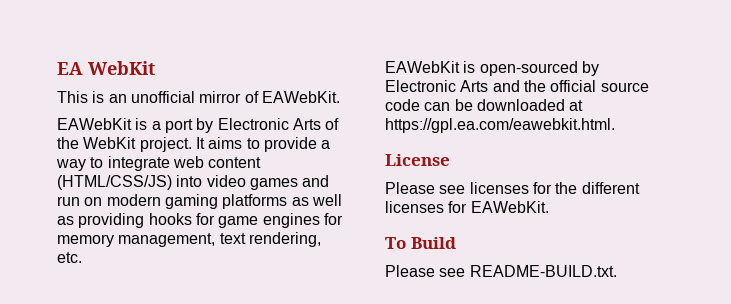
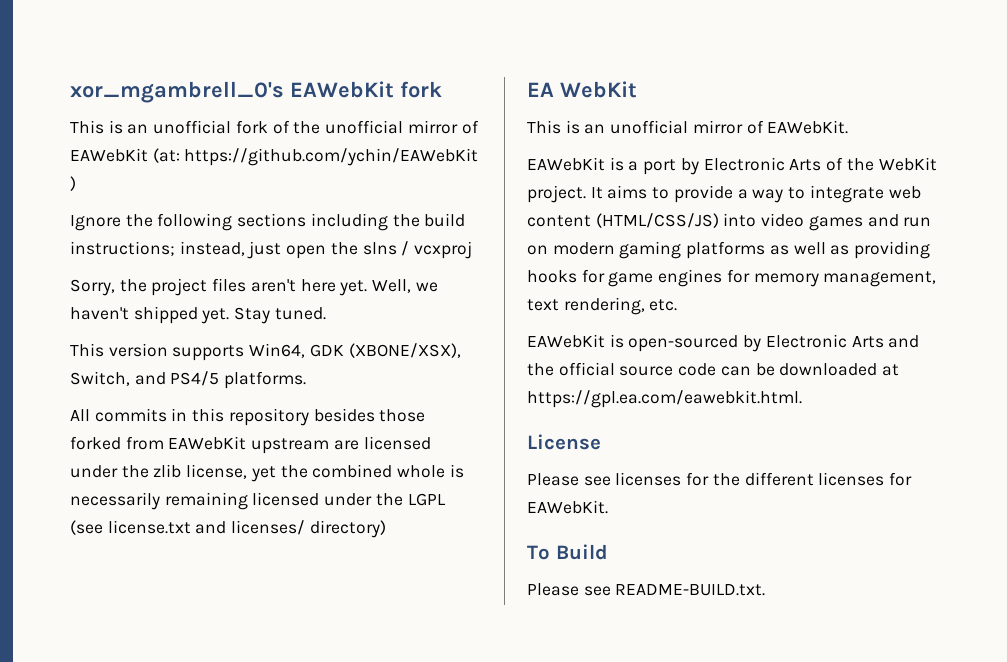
+ xor_mgambrell_0's EAWebKit fork
+ This is an unofficial fork of the unofficial mirror of EAWebKit (at: https://github.com/ychin/EAWebKit )
+ Ignore the following sections including the build instructions; instead, just open the slns / vcxproj
+ Sorry, the project files aren't here yet. Well, we haven't shipped yet. Stay tuned.
+ This version supports Win64, GDK (XBONE/XSX), Switch, and PS4/5 platforms.
+ All commits in this repository besides those forked from EAWebKit upstream are licensed under the zlib license, yet the combined whole is necessarily remaining licensed under the LGPL (see license.txt and licenses/ directory)

